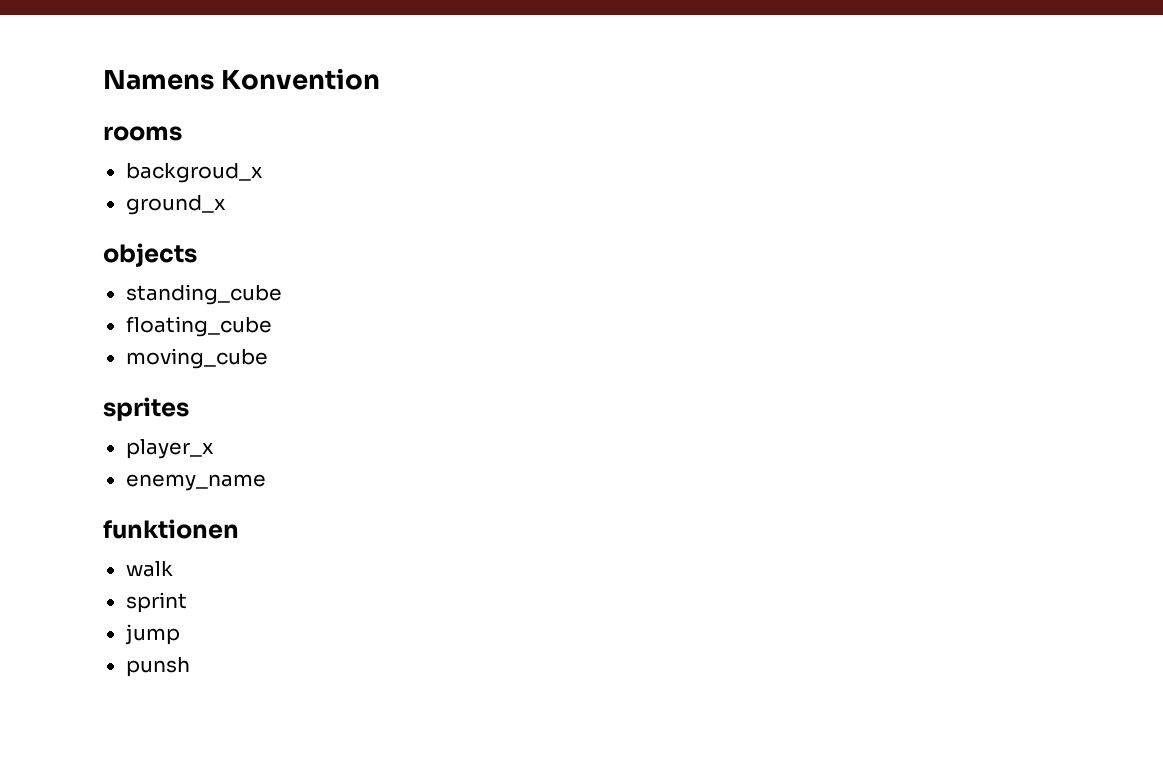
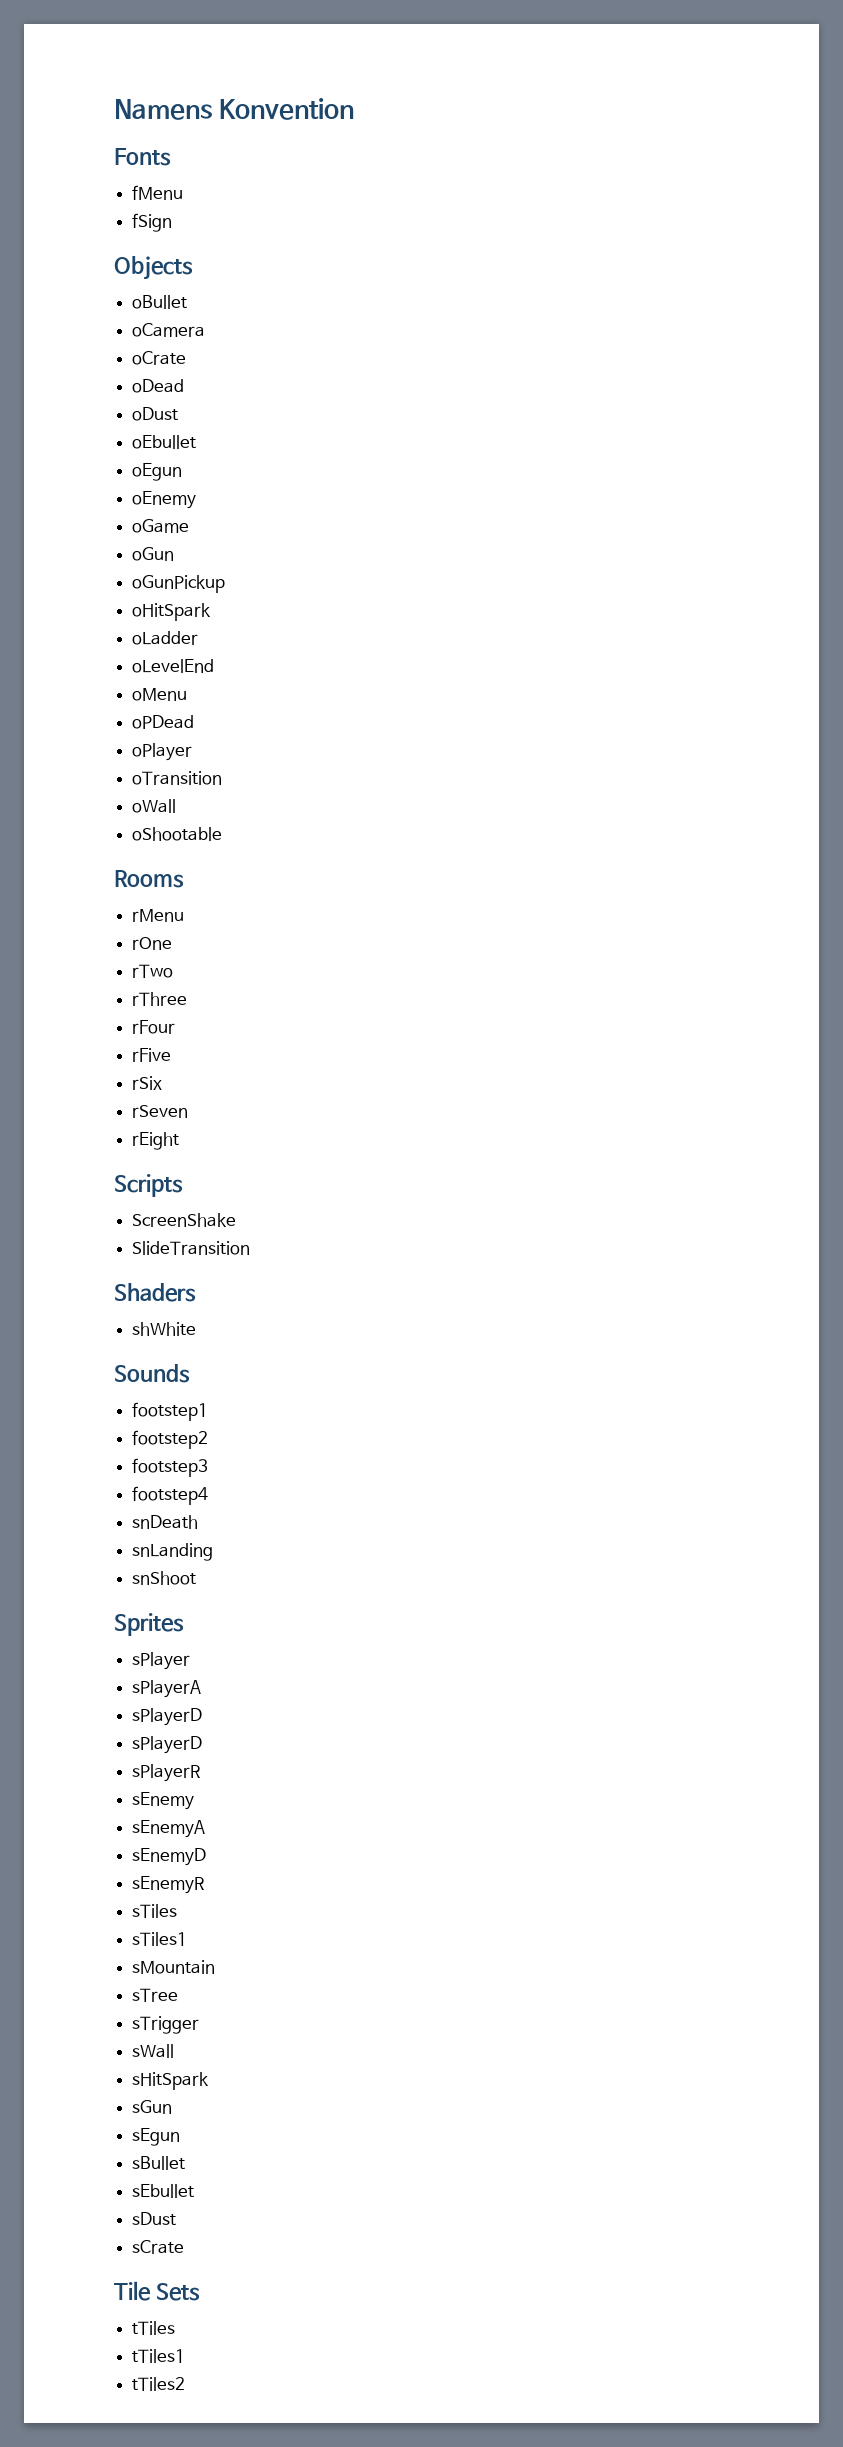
- rooms
- backgroud_x
- ground_x
- objects
- standing_cube
- floating_cube
- moving_cube
- sprites
- player_x
- enemy_name
- funktionen
- walk
- sprint
- jump
- punsh
+ Fonts
+ fMenu
+ fSign
+ Objects
+ oBullet
+ oCamera
+ oCrate
+ oDead
+ oDust
+ oEbullet
+ oEgun
+ oEnemy
+ oGame
+ oGun
+ oGunPickup
+ oHitSpark
+ oLadder
+ oLevelEnd
+ oMenu
+ oPDead
+ oPlayer
+ oTransition
+ oWall
+ oShootable
+ Rooms
+ rMenu
+ rOne
+ rTwo
+ rThree
+ rFour
+ rFive
+ rSix
+ rSeven
+ rEight
+ Scripts
+ ScreenShake
+ SlideTransition
+ Shaders
+ shWhite
+ Sounds
+ footstep1
+ footstep2
+ footstep3
+ footstep4
+ snDeath
+ snLanding
+ snShoot
+ Sprites
+ sPlayer
+ sPlayerA
+ sPlayerD
+ sPlayerD
+ sPlayerR
+ sEnemy
+ sEnemyA
+ sEnemyD
+ sEnemyR
+ sTiles
+ sTiles1
+ sMountain
+ sTree
+ sTrigger
+ sWall
+ sHitSpark
+ sGun
+ sEgun
+ sBullet
+ sEbullet
+ sDust
+ sCrate
+ Tile Sets
+ tTiles
+ tTiles1
+ tTiles2

